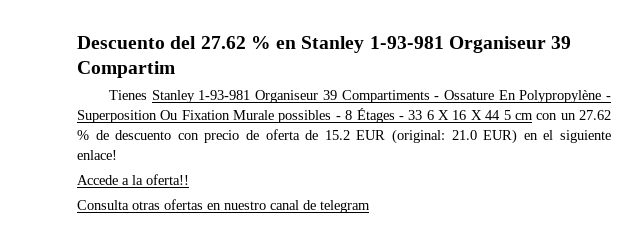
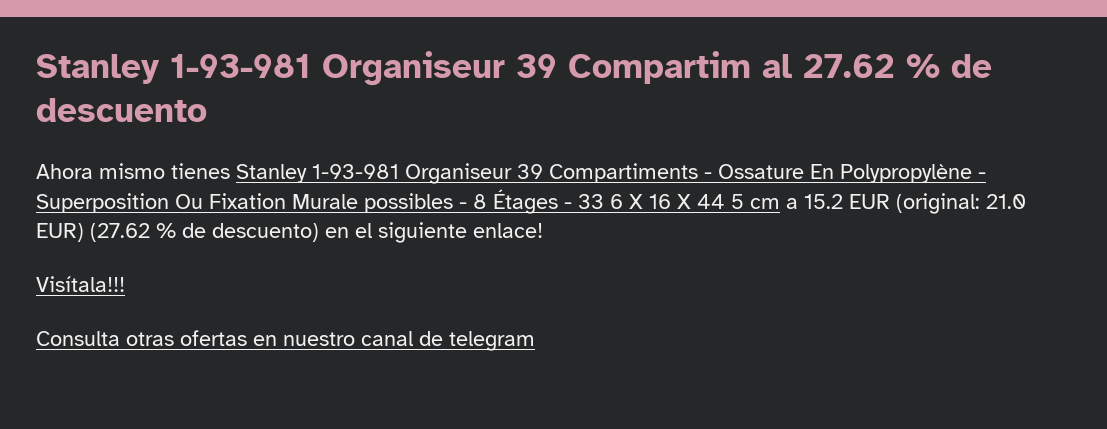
- Descuento del 27.62 % en Stanley 1-93-981 Organiseur 39 Compartim
- Tienes Stanley 1-93-981 Organiseur 39 Compartiments - Ossature En Polypropylène - Superposition Ou Fixation Murale possibles - 8 Étages - 33 6 X 16 X 44 5 cm con un 27.62 % de descuento con precio de oferta de 15.2 EUR (original: 21.0 EUR) en el siguiente enlace!
+ Stanley 1-93-981 Organiseur 39 Compartim al 27.62 % de descuento
+ Ahora mismo tienes Stanley 1-93-981 Organiseur 39 Compartiments - Ossature En Polypropylène - Superposition Ou Fixation Murale possibles - 8 Étages - 33 6 X 16 X 44 5 cm a 15.2 EUR (original: 21.0 EUR) (27.62 % de descuento) en el siguiente enlace!
- Accede a la oferta!!
+ Visítala!!!

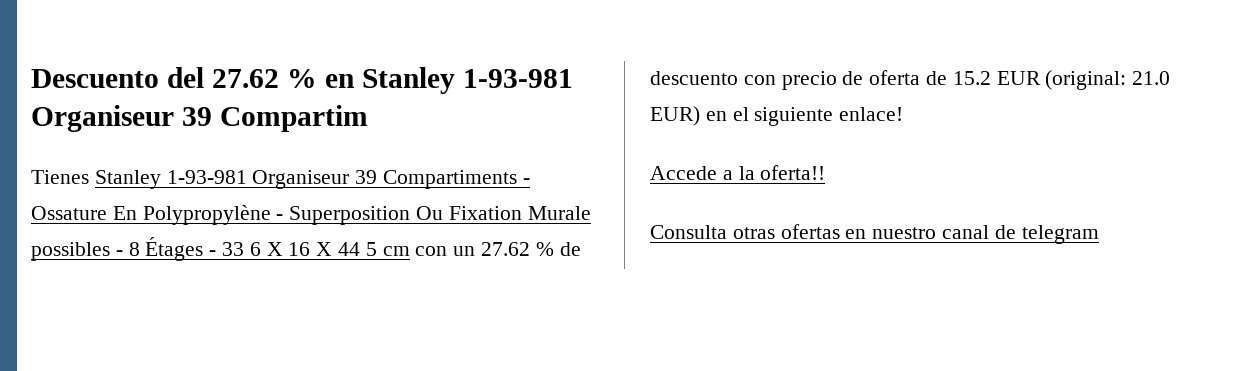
- Stanley 1-93-981 Organiseur 39 Compartim al 27.62 % de descuento
- Ahora mismo tienes Stanley 1-93-981 Organiseur 39 Compartiments - Ossature En Polypropylène - Superposition Ou Fixation Murale possibles - 8 Étages - 33 6 X 16 X 44 5 cm a 15.2 EUR (original: 21.0 EUR) (27.62 % de descuento) en el siguiente enlace!
+ Descuento del 27.62 % en Stanley 1-93-981 Organiseur 39 Compartim
+ Tienes Stanley 1-93-981 Organiseur 39 Compartiments - Ossature En Polypropylène - Superposition Ou Fixation Murale possibles - 8 Étages - 33 6 X 16 X 44 5 cm con un 27.62 % de descuento con precio de oferta de 15.2 EUR (original: 21.0 EUR) en el siguiente enlace!
- Visítala!!!
+ Accede a la oferta!!

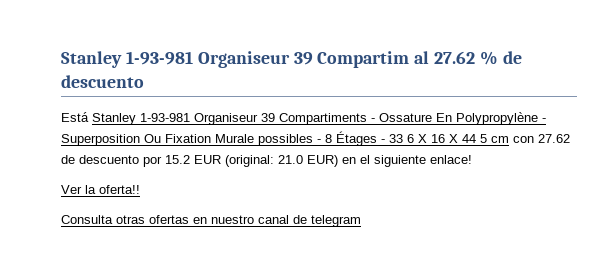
- Descuento del 27.62 % en Stanley 1-93-981 Organiseur 39 Compartim
- Tienes Stanley 1-93-981 Organiseur 39 Compartiments - Ossature En Polypropylène - Superposition Ou Fixation Murale possibles - 8 Étages - 33 6 X 16 X 44 5 cm con un 27.62 % de descuento con precio de oferta de 15.2 EUR (original: 21.0 EUR) en el siguiente enlace!
+ Stanley 1-93-981 Organiseur 39 Compartim al 27.62 % de descuento
+ Está Stanley 1-93-981 Organiseur 39 Compartiments - Ossature En Polypropylène - Superposition Ou Fixation Murale possibles - 8 Étages - 33 6 X 16 X 44 5 cm con 27.62 de descuento por 15.2 EUR (original: 21.0 EUR) en el siguiente enlace!
- Accede a la oferta!!
+ Ver la oferta!!

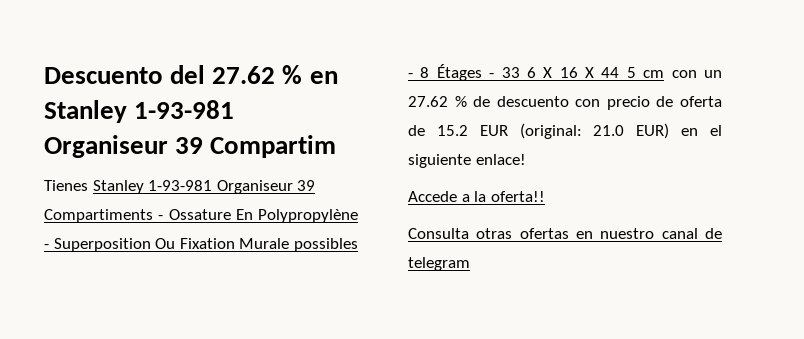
- Stanley 1-93-981 Organiseur 39 Compartim al 27.62 % de descuento
- Está Stanley 1-93-981 Organiseur 39 Compartiments - Ossature En Polypropylène - Superposition Ou Fixation Murale possibles - 8 Étages - 33 6 X 16 X 44 5 cm con 27.62 de descuento por 15.2 EUR (original: 21.0 EUR) en el siguiente enlace!
+ Descuento del 27.62 % en Stanley 1-93-981 Organiseur 39 Compartim
+ Tienes Stanley 1-93-981 Organiseur 39 Compartiments - Ossature En Polypropylène - Superposition Ou Fixation Murale possibles - 8 Étages - 33 6 X 16 X 44 5 cm con un 27.62 % de descuento con precio de oferta de 15.2 EUR (original: 21.0 EUR) en el siguiente enlace!
- Ver la oferta!!
+ Accede a la oferta!!

